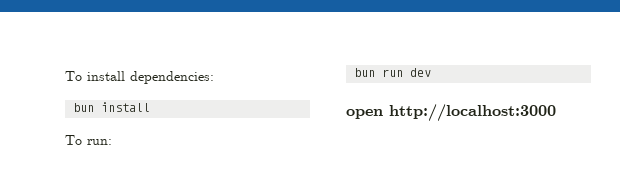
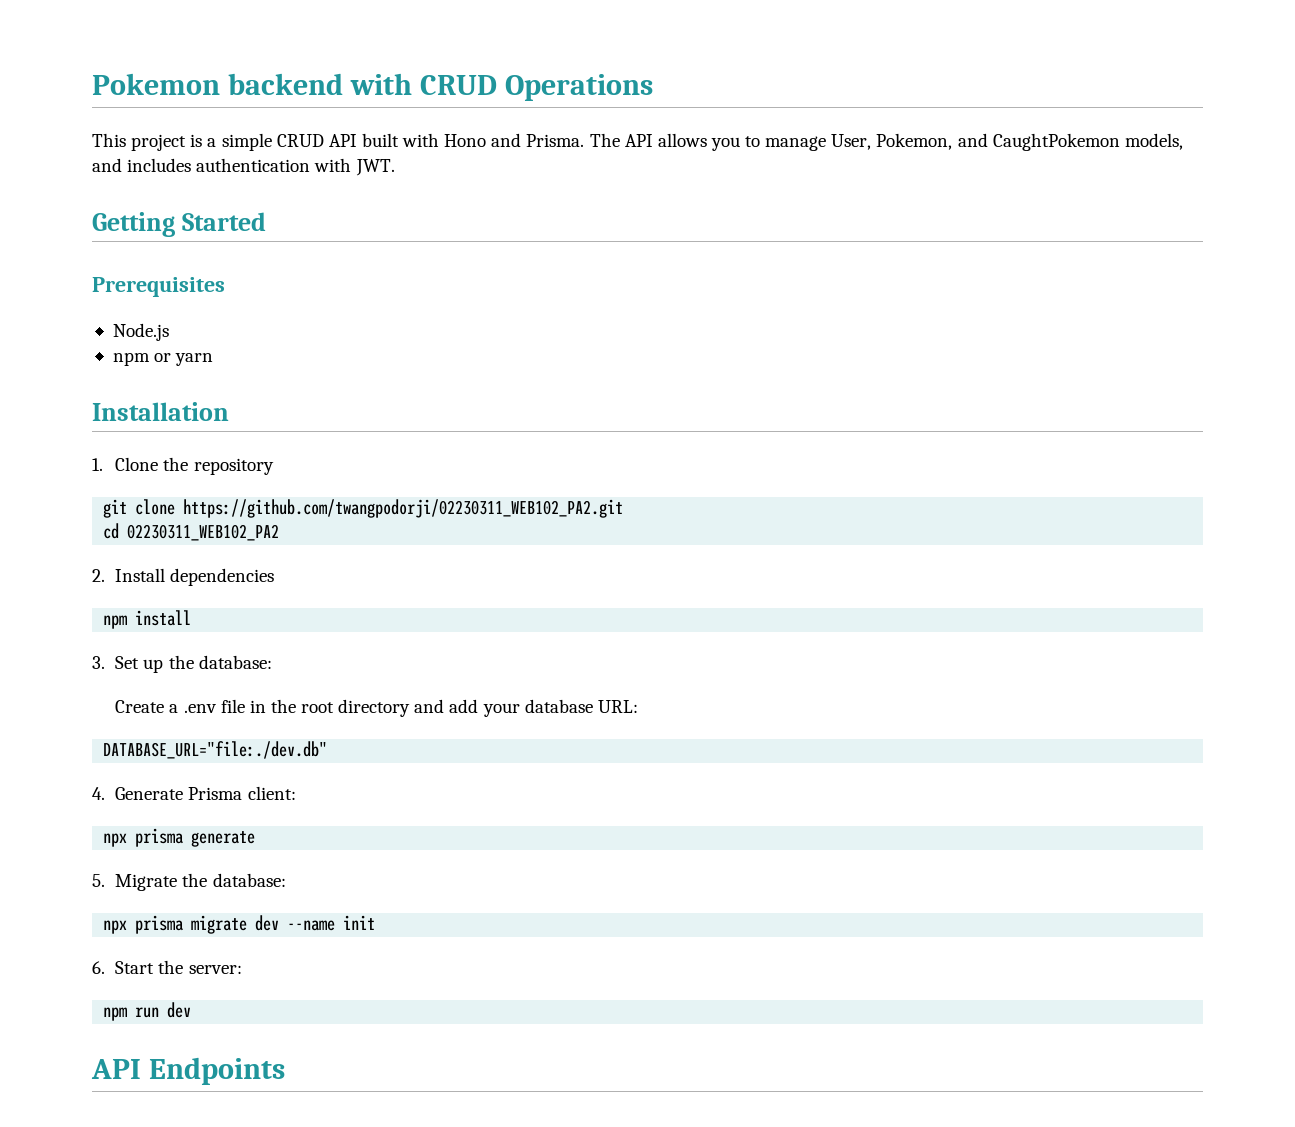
- To install dependencies:
- bun install
- To run:
- bun run dev
+ Pokemon backend with CRUD Operations
+ This project is a simple CRUD API built with Hono and Prisma. The API allows you to manage User, Pokemon, and CaughtPokemon models, and includes authentication with JWT.
+ Getting Started
+ Prerequisites
+ Node.js
+ npm or yarn
+ Installation
+ 1. Clone the repository
+ git clone https://github.com/twangpodorji/02230311_WEB102_PA2.git
+ cd 02230311_WEB102_PA2
+ 2. Install dependencies
+ npm install
+ 3. Set up the database:
+ Create a .env file in the root directory and add your database URL:
+ DATABASE_URL="file:./dev.db"
+ 4. Generate Prisma client:
+ npx prisma generate
+ 5. Migrate the database:
+ npx prisma migrate dev --name init
+ 6. Start the server:
+ npm run dev
- open http://localhost:3000
+ API Endpoints

